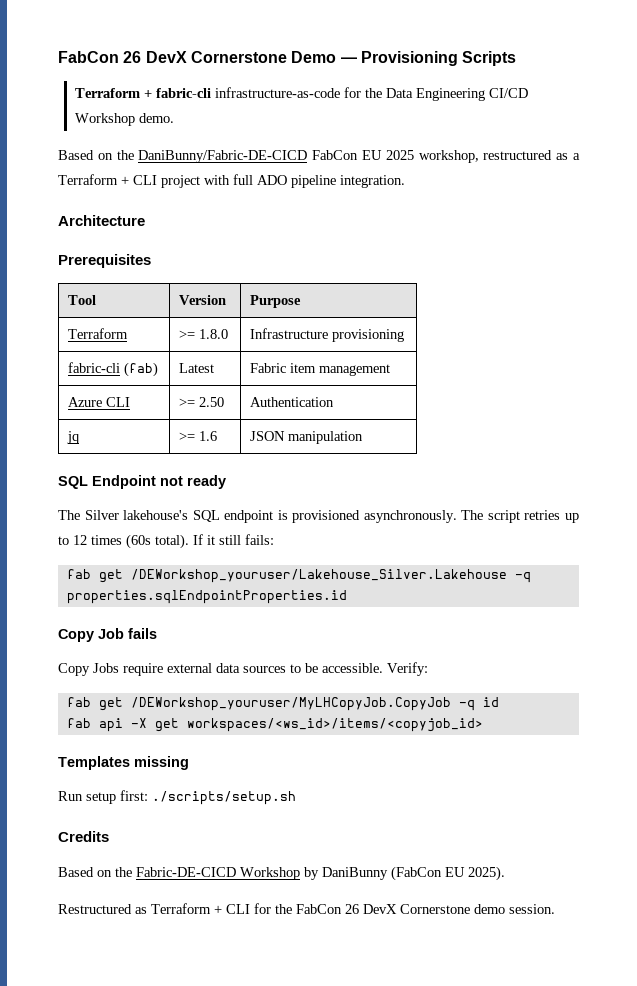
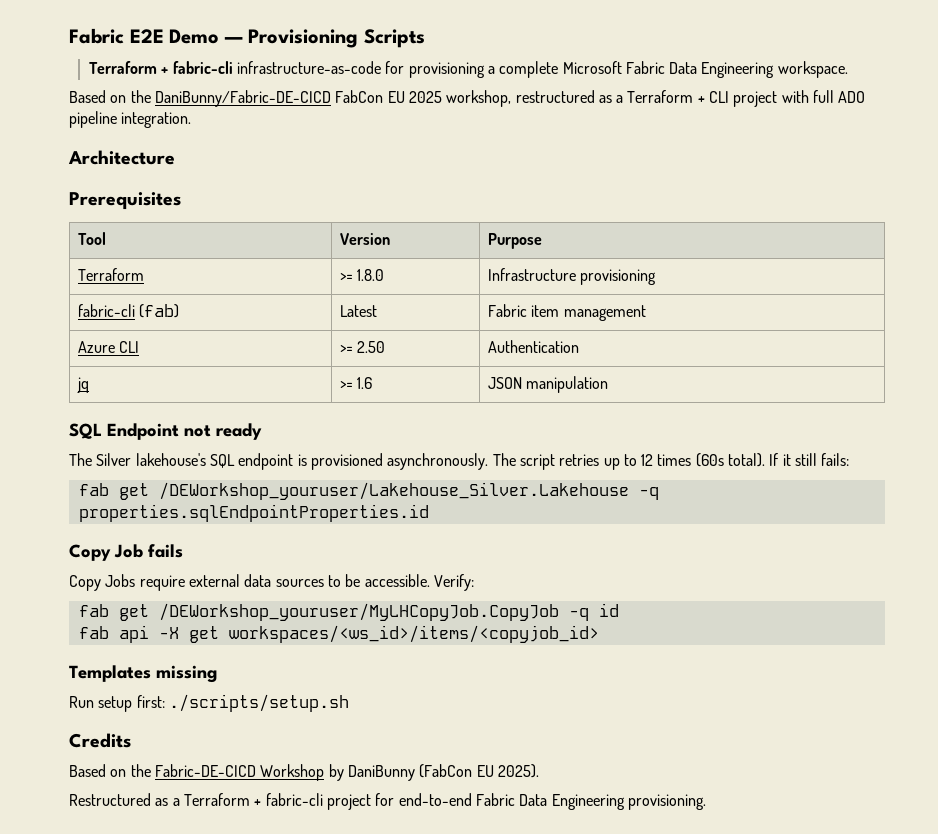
- FabCon 26 DevX Cornerstone Demo — Provisioning Scripts
+ Fabric E2E Demo — Provisioning Scripts
- Terraform + fabric-cli infrastructure-as-code for the Data Engineering CI/CD Workshop demo.
+ Terraform + fabric-cli infrastructure-as-code for provisioning a complete Microsoft Fabric Data Engineering workspace.
- Restructured as Terraform + CLI for the FabCon 26 DevX Cornerstone demo session.
+ Restructured as a Terraform + fabric-cli project for end-to-end Fabric Data Engineering provisioning.

